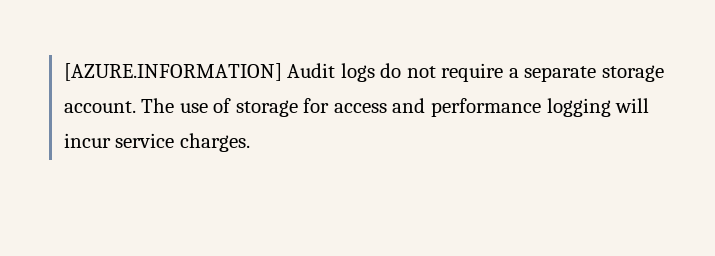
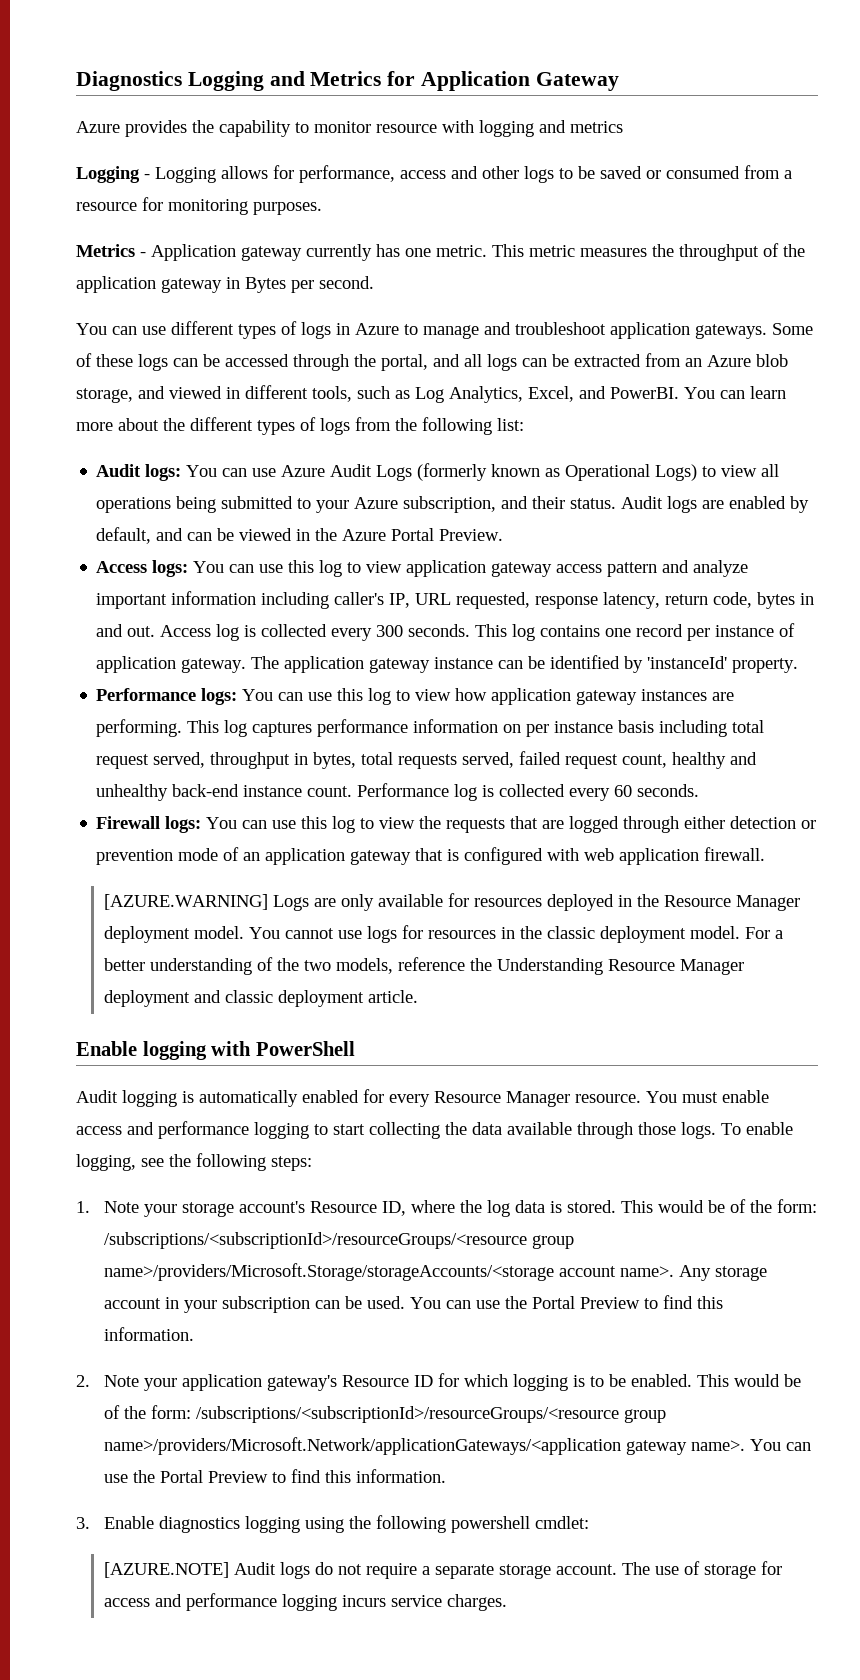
- [AZURE.INFORMATION] Audit logs do not require a separate storage account.
+ Diagnostics Logging and Metrics for Application Gateway
+ Azure provides the capability to monitor resource with logging and metrics
+ Logging - Logging allows for performance, access and other logs to be saved or consumed from a resource for monitoring purposes.
+ Metrics - Application gateway currently has one metric. This metric measures the throughput of the application gateway in Bytes per second.
+ You can use different types of logs in Azure to manage and troubleshoot application gateways. Some of these logs can be accessed through the portal, and all logs can be extracted from an Azure blob storage, and viewed in different tools, such as Log Analytics, Excel, and PowerBI. You can learn more about the different types of logs from the following list:
+ Audit logs: You can use Azure Audit Logs (formerly known as Operational Logs) to view all operations being submitted to your Azure subscription, and their status. Audit logs are enabled by default, and can be viewed in the Azure Portal Preview.
+ Access logs: You can use this log to view application gateway access pattern and analyze important information including caller's IP, URL requested, response latency, return code, bytes in and out. Access log is collected every 300 seconds. This log contains one record per instance of application gateway. The application gateway instance can be identified by 'instanceId' property.
+ Performance logs: You can use this log to view how application gateway instances are performing. This log captures performance information on per instance basis including total request served, throughput in bytes, total requests served, failed request count, healthy and unhealthy back-end instance count. Performance log is collected every 60 seconds.
+ Firewall logs: You can use this log to view the requests that are logged through either detection or prevention mode of an application gateway that is configured with web application firewall.
+ [AZURE.WARNING] Logs are only available for resources deployed in the Resource Manager deployment model. You cannot use logs for resources in the classic deployment model. For a better understanding of the two models, reference the Understanding Resource Manager deployment and classic deployment article.
+ Enable logging with PowerShell
+ Audit logging is automatically enabled for every Resource Manager resource. You must enable access and performance logging to start collecting the data available through those logs. To enable logging, see the following steps:
+ 1. Note your storage account's Resource ID, where the log data is stored. This would be of the form: /subscriptions/<subscriptionId>/resourceGroups/<resource group name>/providers/Microsoft.Storage/storageAccounts/<storage account name>. Any storage account in your subscription can be used. You can use the Portal Preview to find this information.
+ 2. Note your application gateway's Resource ID for which logging is to be enabled. This would be of the form: /subscriptions/<subscriptionId>/resourceGroups/<resource group name>/providers/Microsoft.Network/applicationGateways/<application gateway name>. You can use the Portal Preview to find this information.
+ 3. Enable diagnostics logging using the following powershell cmdlet:
+ [AZURE.NOTE] Audit logs do not require a separate storage account.
- The use of storage for access and performance logging will incur service charges.
+ The use of storage for access and performance logging incurs service charges.

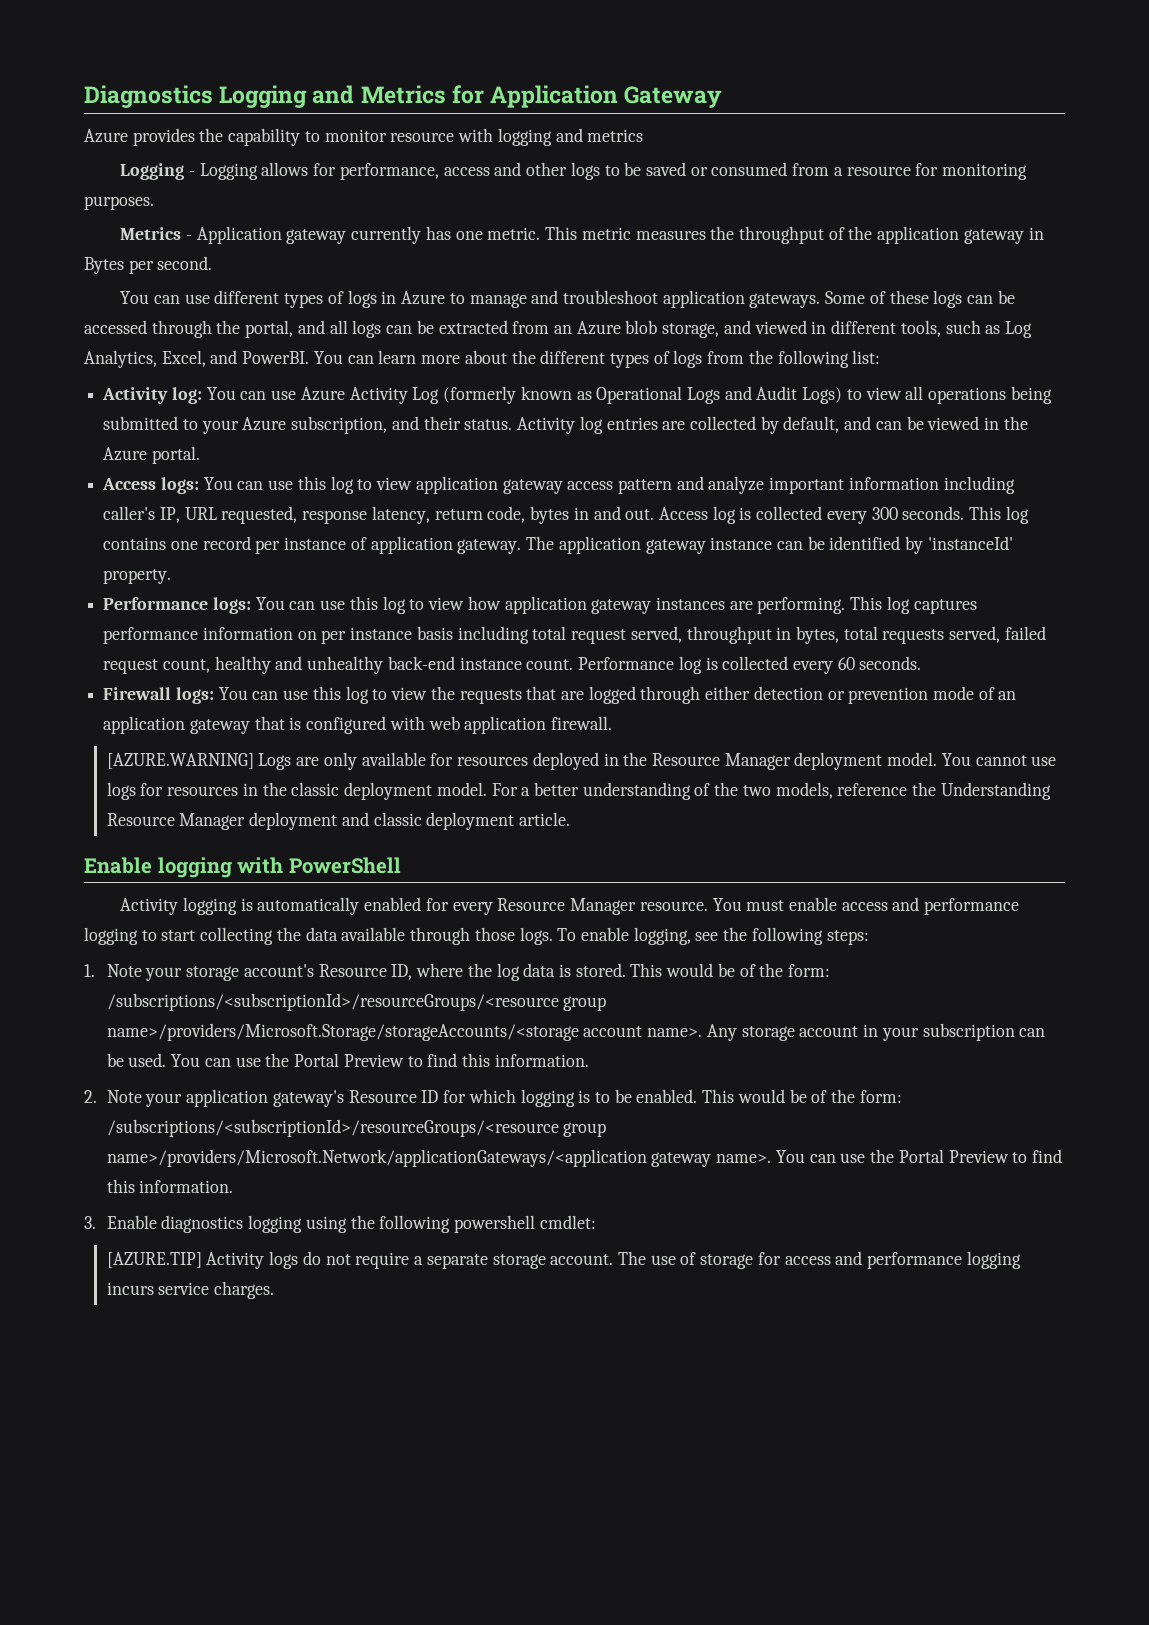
- Audit logs: You can use Azure Audit Logs (formerly known as Operational Logs) to view all operations being submitted to your Azure subscription, and their status.
+ Activity log: You can use Azure Activity Log (formerly known as Operational Logs and Audit Logs) to view all operations being submitted to your Azure subscription, and their status.
- Audit logs are enabled by default, and can be viewed in the Azure Portal Preview.
+ Activity log entries are collected by default, and can be viewed in the Azure portal.
- Audit logging is automatically enabled for every Resource Manager resource.
+ Activity logging is automatically enabled for every Resource Manager resource.
- [AZURE.NOTE] Audit logs do not require a separate storage account.
+ [AZURE.TIP] Activity logs do not require a separate storage account.

